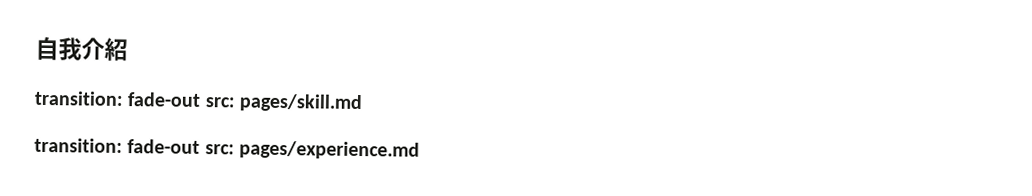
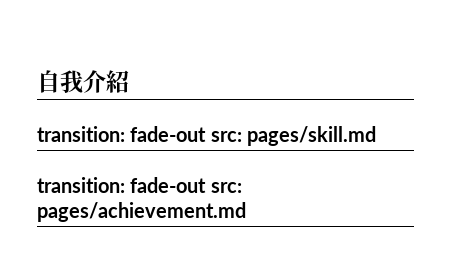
- transition: fade-out src: pages/experience.md
+ transition: fade-out src: pages/achievement.md

